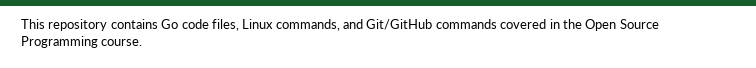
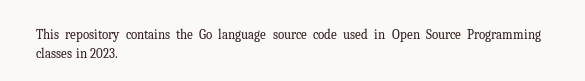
- This repository contains Go code files, Linux commands, and Git/GitHub commands covered in the Open Source Programming course.
+ This repository contains the Go language source code used in Open Source Programming classes in 2023.

